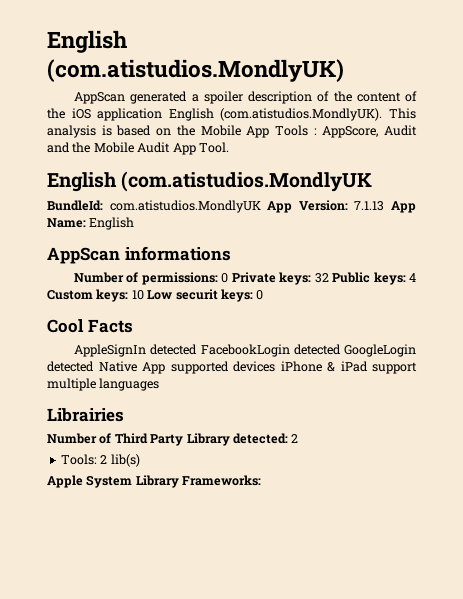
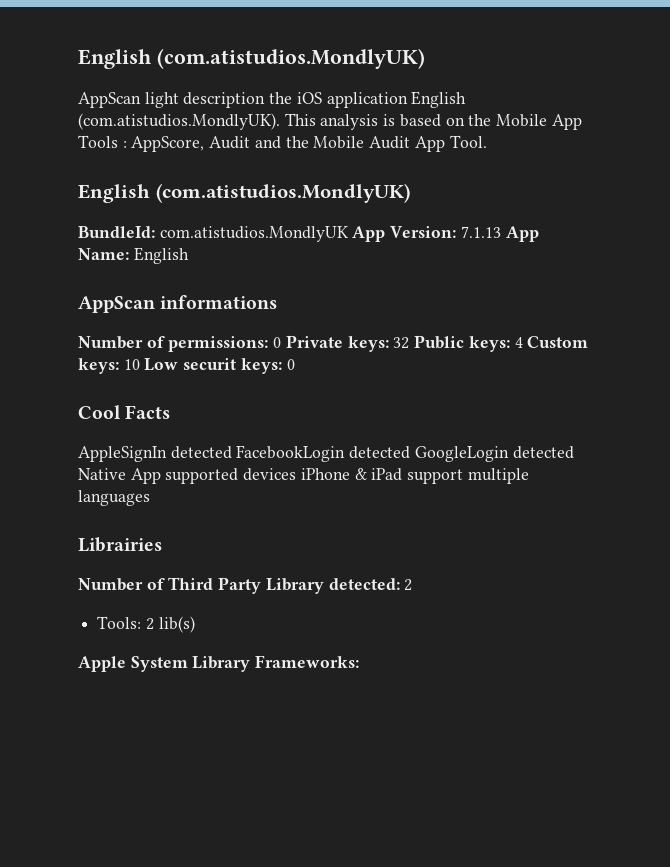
- AppScan generated a spoiler description of the content of the iOS application English (com.atistudios.MondlyUK). This analysis is based on the Mobile App Tools : AppScore, Audit and the Mobile Audit App Tool.
- English (com.atistudios.MondlyUK
+ AppScan light description the iOS application English (com.atistudios.MondlyUK). This analysis is based on the Mobile App Tools : AppScore, Audit and the Mobile Audit App Tool.
+ English (com.atistudios.MondlyUK)

